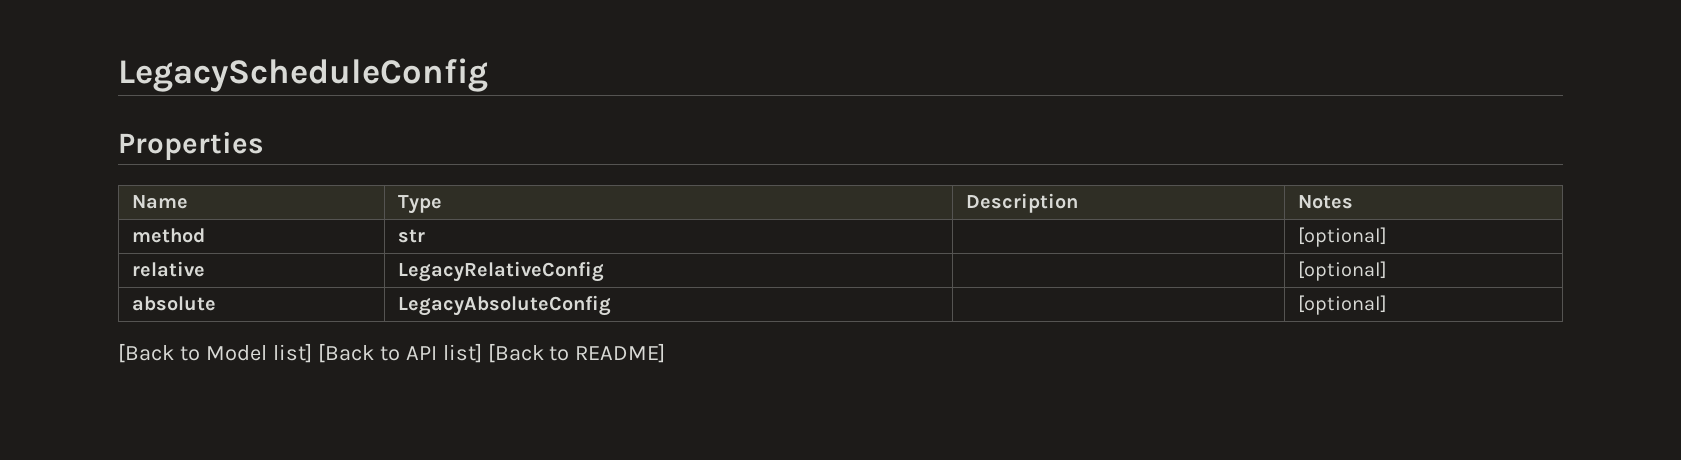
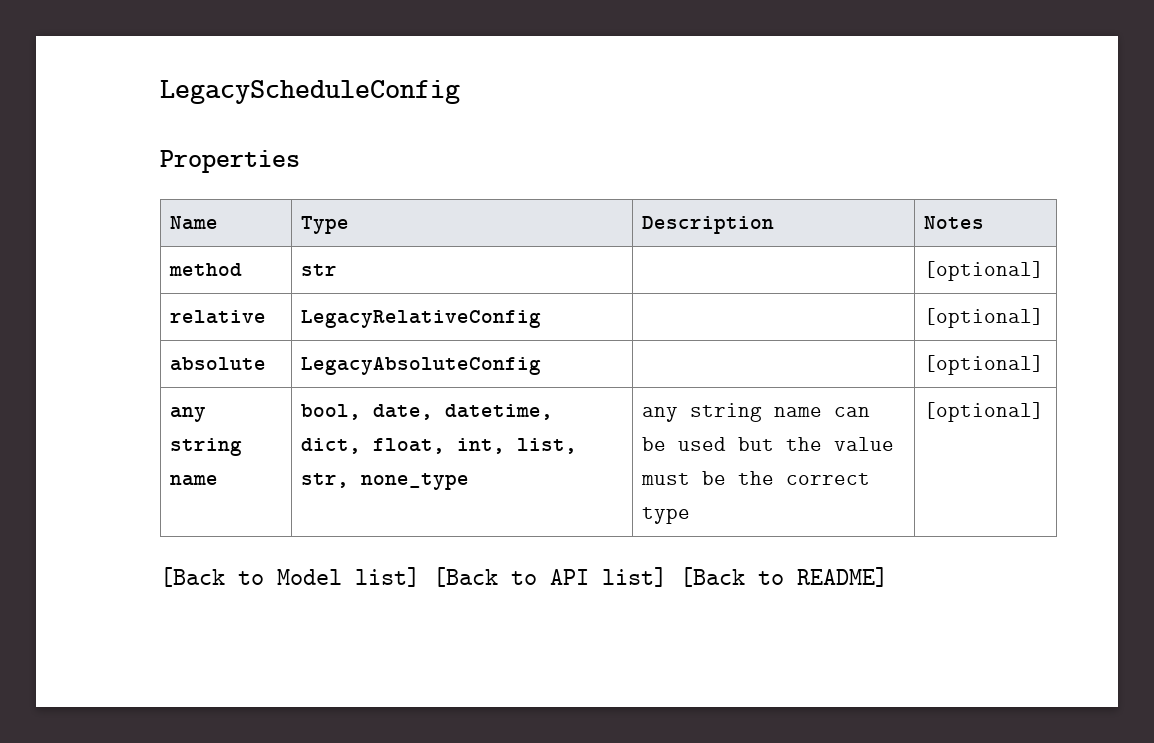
+ any string name | bool, date, datetime, dict, float, int, list, str, none_type | any string name can be used but the value must be the correct type | [optional]

